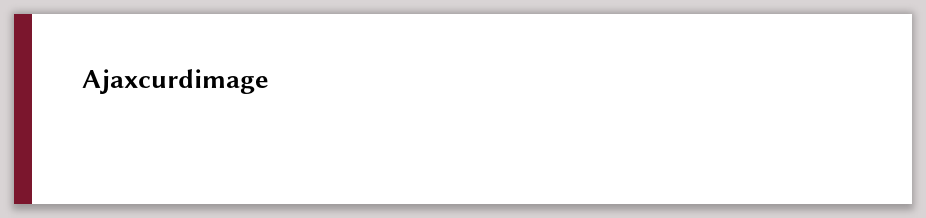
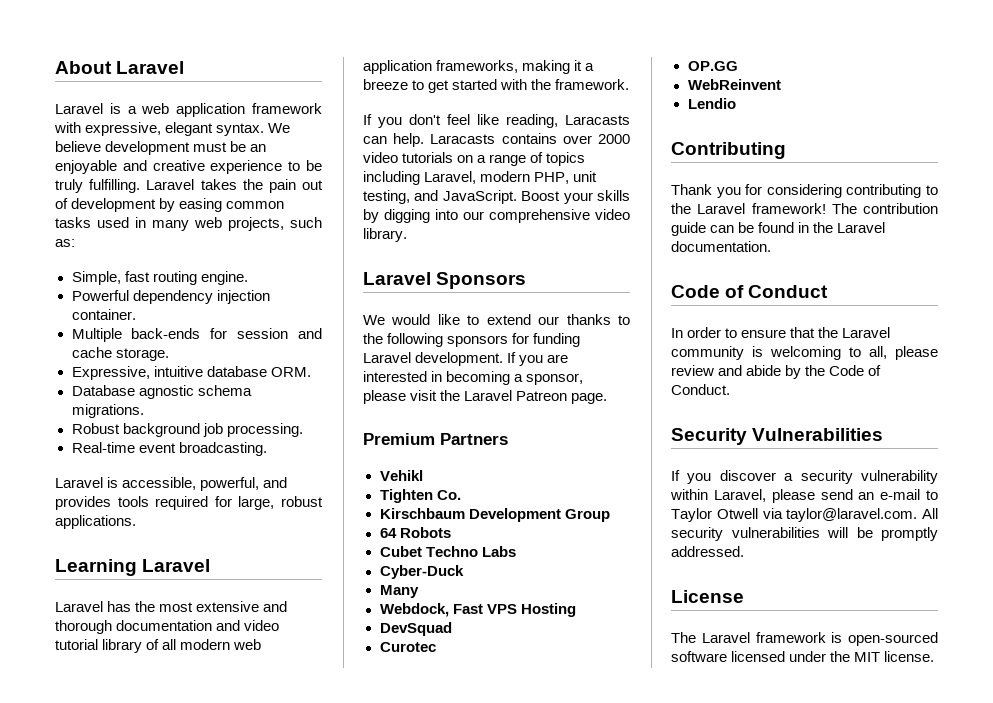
- Ajaxcurdimage
+ About Laravel
+ Laravel is a web application framework with expressive, elegant syntax. We believe development must be an enjoyable and creative experience to be truly fulfilling. Laravel takes the pain out of development by easing common tasks used in many web projects, such as:
+ Simple, fast routing engine.
+ Powerful dependency injection container.
+ Multiple back-ends for session and cache storage.
+ Expressive, intuitive database ORM.
+ Database agnostic schema migrations.
+ Robust background job processing.
+ Real-time event broadcasting.
+ Laravel is accessible, powerful, and provides tools required for large, robust applications.
+ Learning Laravel
+ Laravel has the most extensive and thorough documentation and video tutorial library of all modern web application frameworks, making it a breeze to get started with the framework.
+ If you don't feel like reading, Laracasts can help. Laracasts contains over 2000 video tutorials on a range of topics including Laravel, modern PHP, unit testing, and JavaScript. Boost your skills by digging into our comprehensive video library.
+ Laravel Sponsors
+ We would like to extend our thanks to the following sponsors for funding Laravel development. If you are interested in becoming a sponsor, please visit the Laravel Patreon page.
+ Premium Partners
+ Vehikl
+ Tighten Co.
+ Kirschbaum Development Group
+ 64 Robots
+ Cubet Techno Labs
+ Cyber-Duck
+ Many
+ Webdock, Fast VPS Hosting
+ DevSquad
+ Curotec
+ OP.GG
+ WebReinvent
+ Lendio
+ Contributing
+ Thank you for considering contributing to the Laravel framework! The contribution guide can be found in the Laravel documentation.
+ Code of Conduct
+ In order to ensure that the Laravel community is welcoming to all, please review and abide by the Code of Conduct.
+ Security Vulnerabilities
+ If you discover a security vulnerability within Laravel, please send an e-mail to Taylor Otwell via taylor@laravel.com. All security vulnerabilities will be promptly addressed.
+ License
+ The Laravel framework is open-sourced software licensed under the MIT license.

